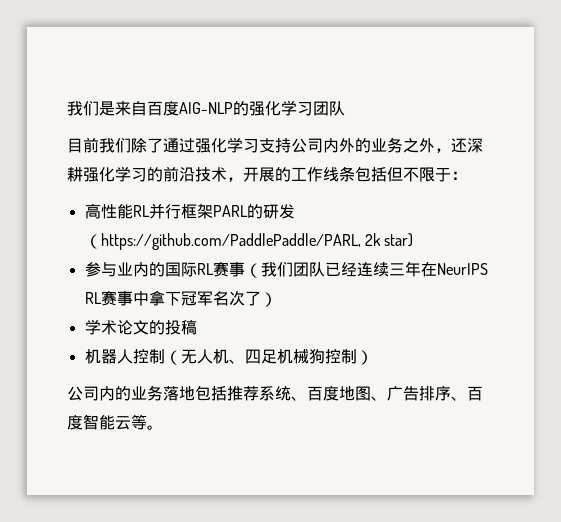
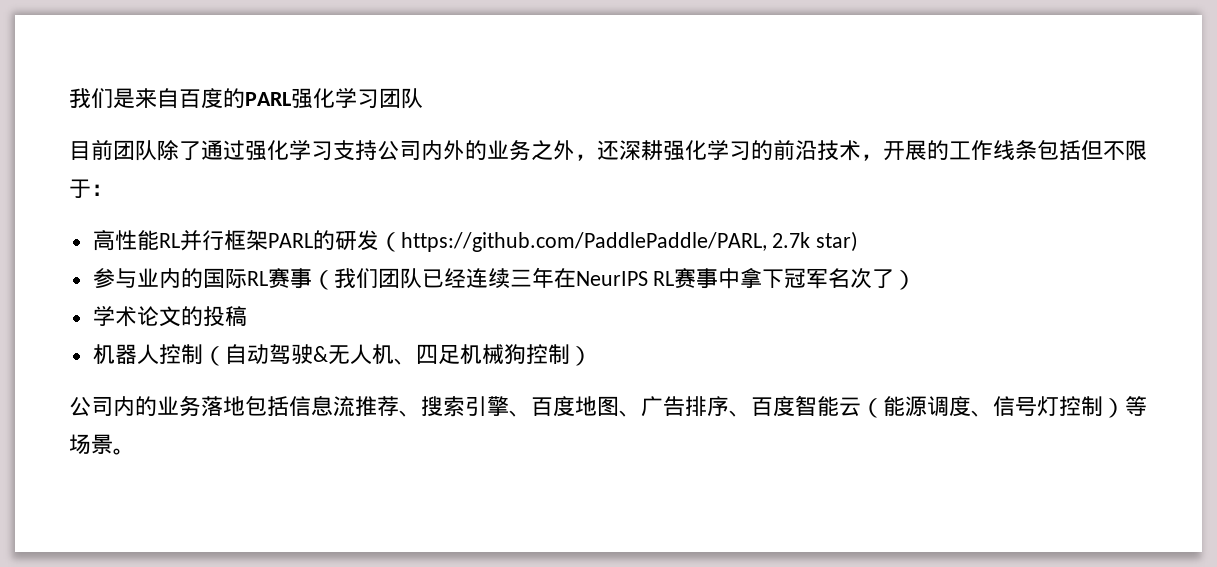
- 我们是来自百度AIG-NLP的强化学习团队
+ 我们是来自百度的PARL强化学习团队
- 目前我们除了通过强化学习支持公司内外的业务之外，还深耕强化学习的前沿技术，开展的工作线条包括但不限于：
+ 目前团队除了通过强化学习支持公司内外的业务之外，还深耕强化学习的前沿技术，开展的工作线条包括但不限于：
- 高性能RL并行框架PARL的研发（https://github.com/PaddlePaddle/PARL, 2k star)
+ 高性能RL并行框架PARL的研发（https://github.com/PaddlePaddle/PARL, 2.7k star)
- 机器人控制（无人机、四足机械狗控制）
+ 机器人控制（自动驾驶&无人机、四足机械狗控制）
- 公司内的业务落地包括推荐系统、百度地图、广告排序、百度智能云等。
+ 公司内的业务落地包括信息流推荐、搜索引擎、百度地图、广告排序、百度智能云（能源调度、信号灯控制）等场景。

